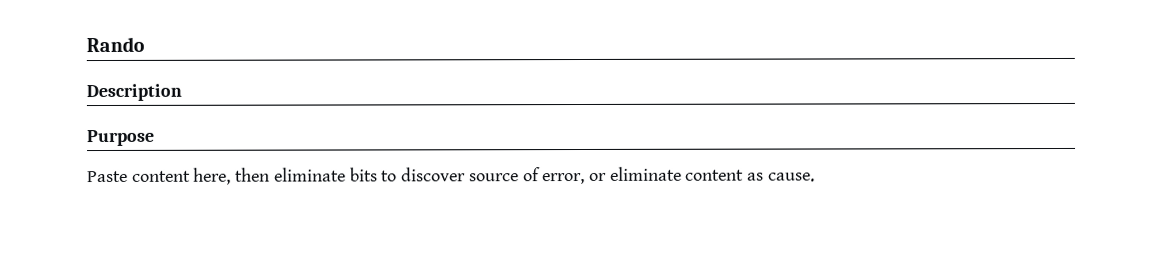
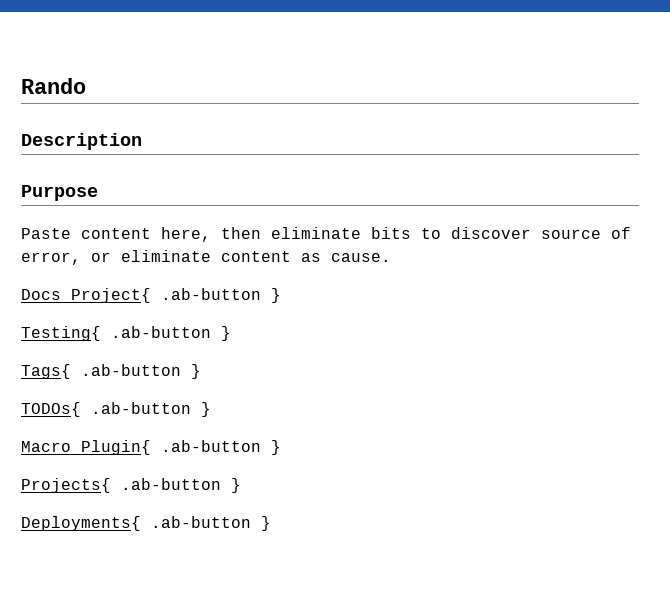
+ Docs Project{ .ab-button }
+ Testing{ .ab-button }
+ Tags{ .ab-button }
+ TODOs{ .ab-button }
+ Macro Plugin{ .ab-button }
+ Projects{ .ab-button }
+ Deployments{ .ab-button }

